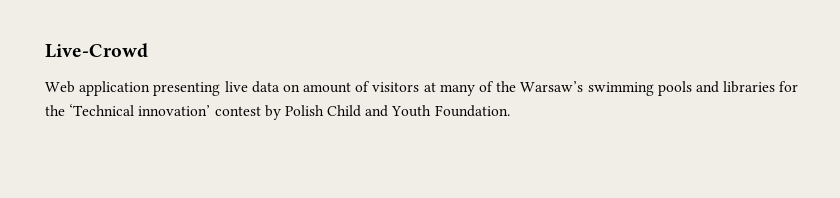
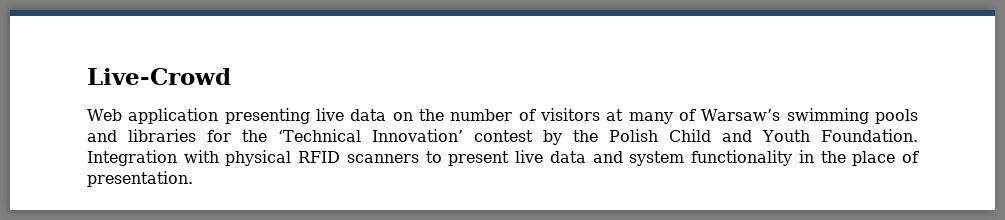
- Web application presenting live data on amount of visitors at many of the Warsaw’s swimming pools and libraries for the ‘Technical innovation’ contest by Polish Child and Youth Foundation.
+ Web application presenting live data on the number of visitors at many of Warsaw’s swimming pools and libraries for the ‘Technical Innovation’ contest by the Polish Child and Youth Foundation.
+ Integration with physical RFID scanners to present live data and system functionality in the place of presentation.

